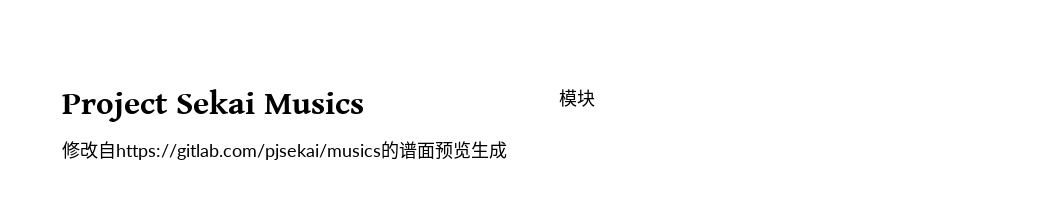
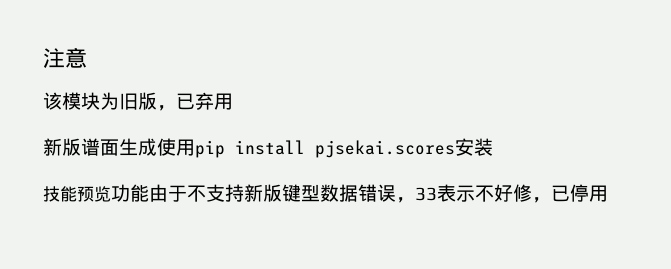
- Project Sekai Musics
- 修改自https://gitlab.com/pjsekai/musics的谱面预览生成模块
+ 注意
+ 该模块为旧版，已弃用
+ 新版谱面生成使用pip install pjsekai.scores安装
+ 技能预览功能由于不支持新版键型数据错误，33表示不好修，已停用

